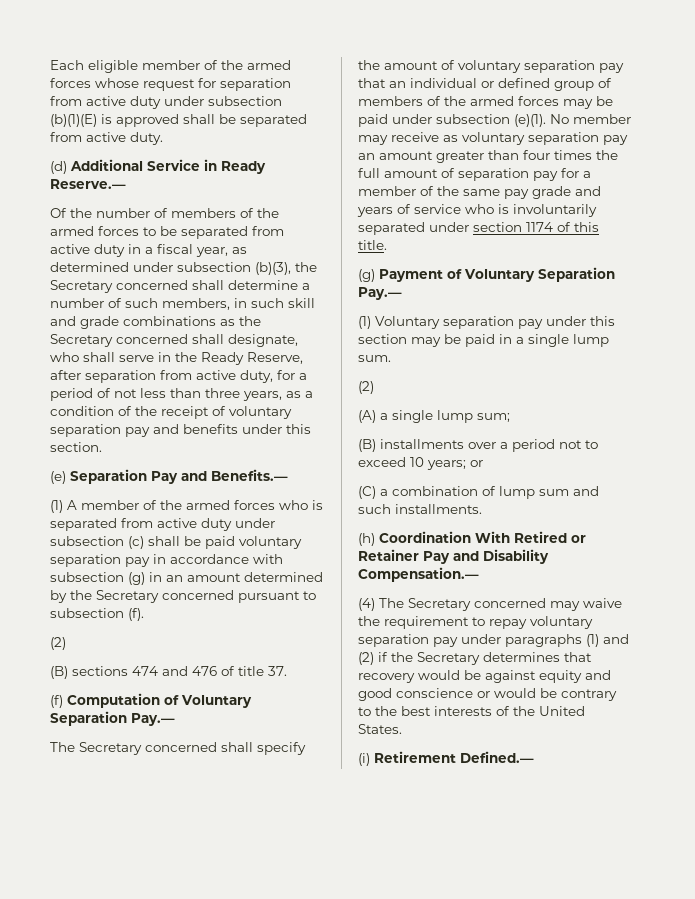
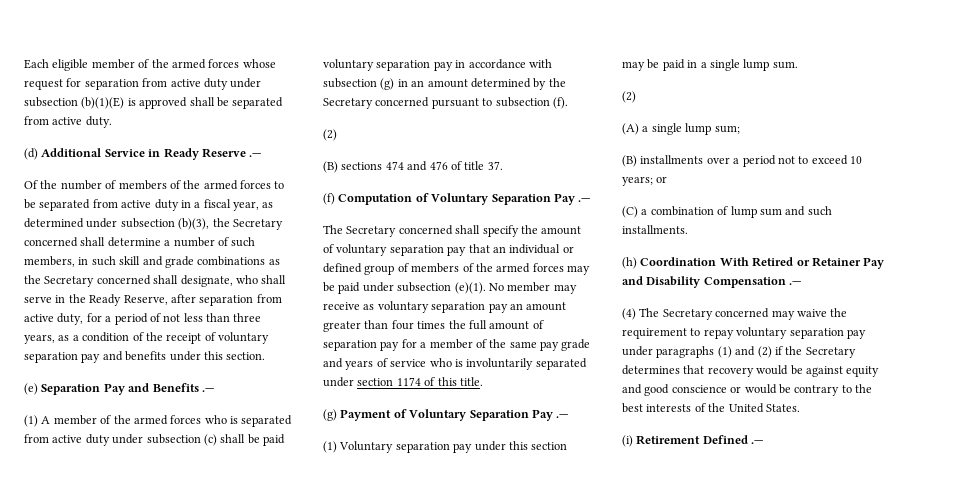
- (d) Additional Service in Ready Reserve.—
+ (d) Additional Service in Ready Reserve .—
- (e) Separation Pay and Benefits.—
+ (e) Separation Pay and Benefits .—
- (f) Computation of Voluntary Separation Pay.—
+ (f) Computation of Voluntary Separation Pay .—
- (g) Payment of Voluntary Separation Pay.—
+ (g) Payment of Voluntary Separation Pay .—
- (h) Coordination With Retired or Retainer Pay and Disability Compensation.—
+ (h) Coordination With Retired or Retainer Pay and Disability Compensation .—
- (i) Retirement Defined.—
+ (i) Retirement Defined .—

